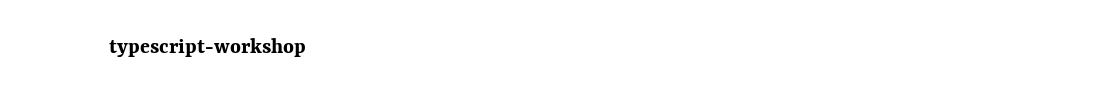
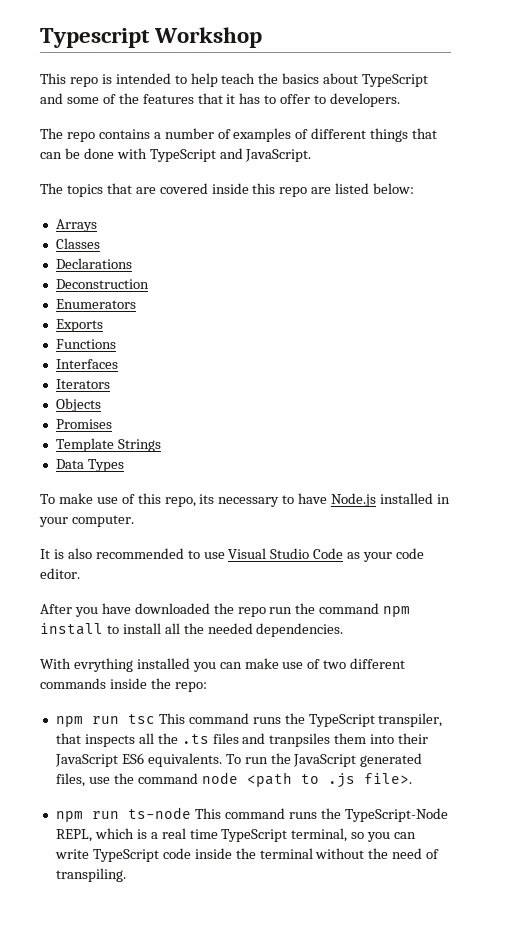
- typescript-workshop
+ Typescript Workshop
+ This repo is intended to help teach the basics about TypeScript and some of the features that it has to offer to developers.
+ The repo contains a number of examples of different things that can be done with TypeScript and JavaScript.
+ The topics that are covered inside this repo are listed below:
+ Arrays
+ Classes
+ Declarations
+ Deconstruction
+ Enumerators
+ Exports
+ Functions
+ Interfaces
+ Iterators
+ Objects
+ Promises
+ Template Strings
+ Data Types
+ To make use of this repo, its necessary to have Node.js installed in your computer.
+ It is also recommended to use Visual Studio Code as your code editor.
+ After you have downloaded the repo run the command npm install to install all the needed dependencies.
+ With evrything installed you can make use of two different commands inside the repo:
+ npm run tsc This command runs the TypeScript transpiler, that inspects all the .ts files and tranpsiles them into their JavaScript ES6 equivalents. To run the JavaScript generated files, use the command node <path to .js file>.
+ npm run ts-node This command runs the TypeScript-Node REPL, which is a real time TypeScript terminal, so you can write TypeScript code inside the terminal without the need of transpiling.

